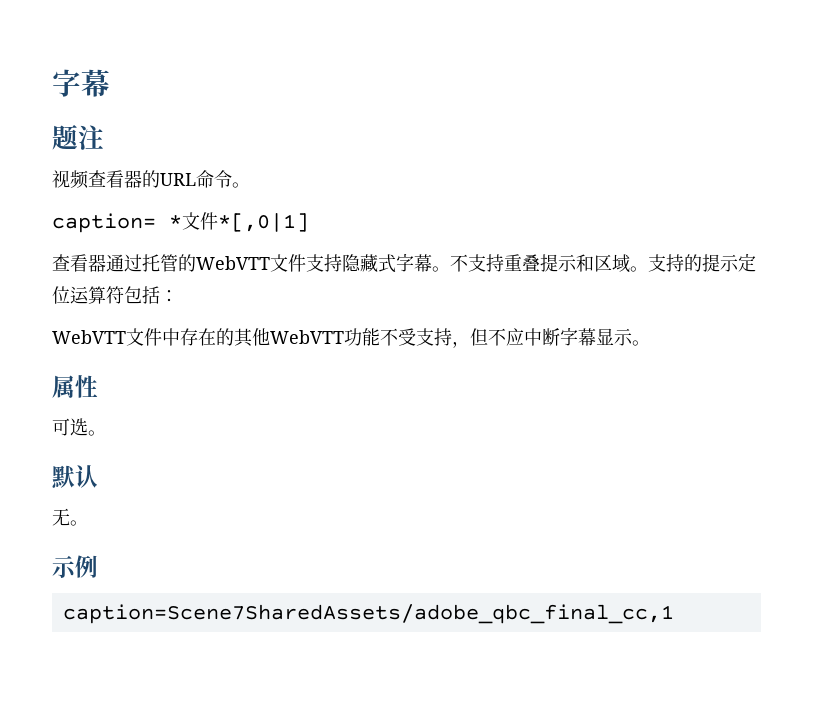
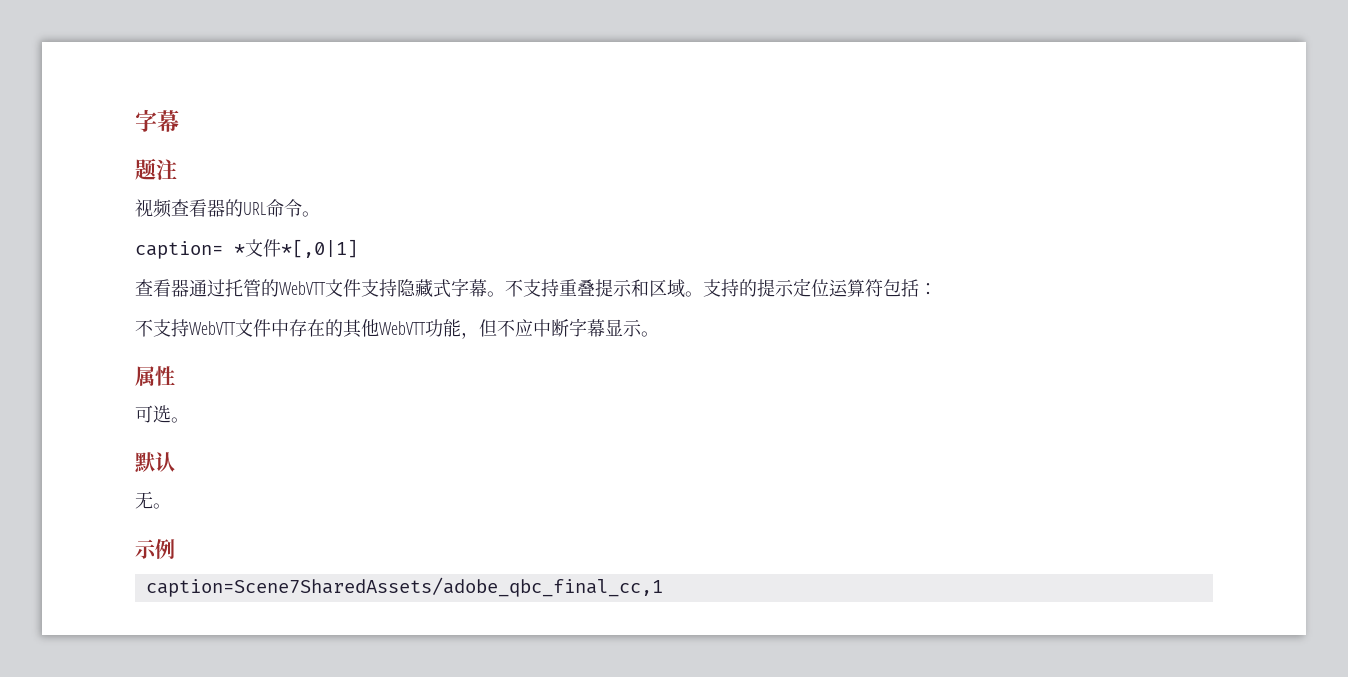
- WebVTT文件中存在的其他WebVTT功能不受支持，但不应中断字幕显示。
+ 不支持WebVTT文件中存在的其他WebVTT功能，但不应中断字幕显示。

